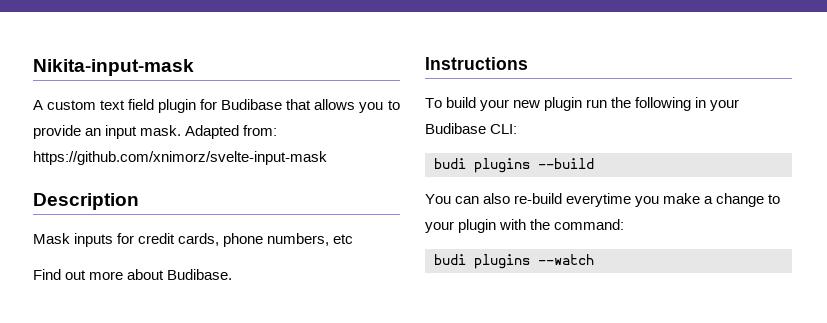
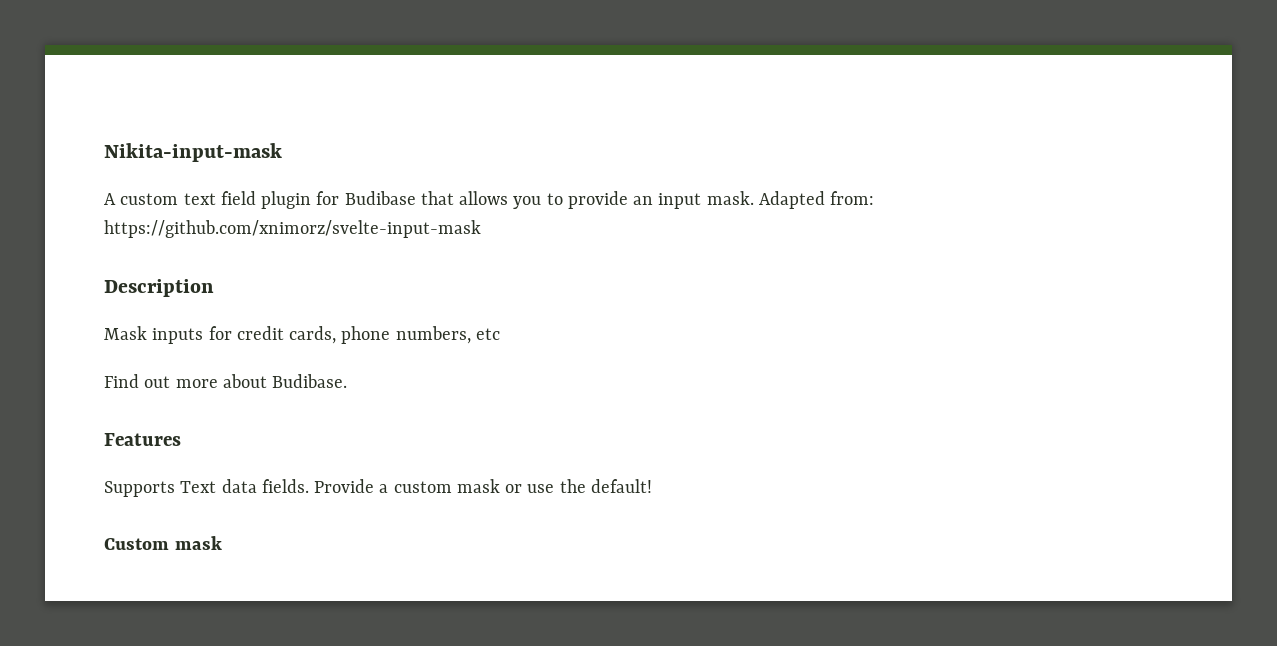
- Instructions
- To build your new plugin run the following in your Budibase CLI:
- budi plugins --build
- You can also re-build everytime you make a change to your plugin with the command:
- budi plugins --watch
+ Features
+ Supports Text data fields. Provide a custom mask or use the default!
+ Custom mask

